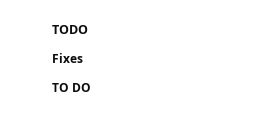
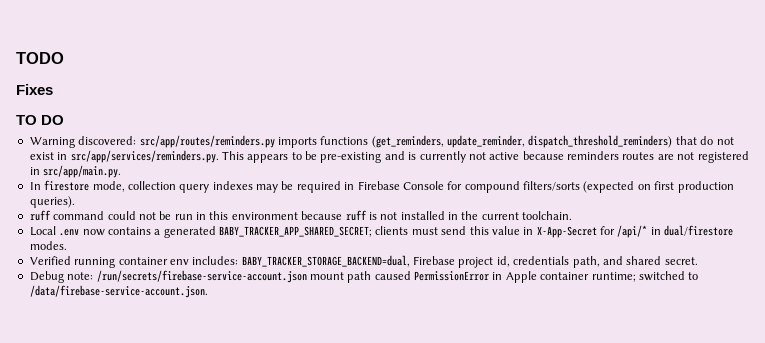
+ Warning discovered: src/app/routes/reminders.py imports functions (get_reminders, update_reminder, dispatch_threshold_reminders) that do not exist in src/app/services/reminders.py. This appears to be pre-existing and is currently not active because reminders routes are not registered in src/app/main.py.
+ In firestore mode, collection query indexes may be required in Firebase Console for compound filters/sorts (expected on first production queries).
+ ruff command could not be run in this environment because ruff is not installed in the current toolchain.
+ Local .env now contains a generated BABY_TRACKER_APP_SHARED_SECRET; clients must send this value in X-App-Secret for /api/* in dual/firestore modes.
+ Verified running container env includes: BABY_TRACKER_STORAGE_BACKEND=dual, Firebase project id, credentials path, and shared secret.
+ Debug note: /run/secrets/firebase-service-account.json mount path caused PermissionError in Apple container runtime; switched to /data/firebase-service-account.json.

